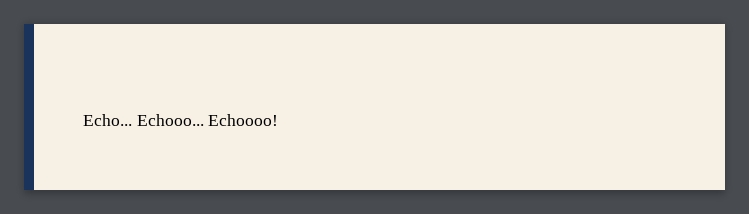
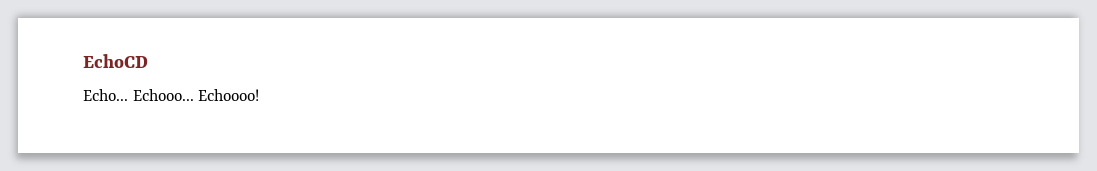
+ EchoCD

